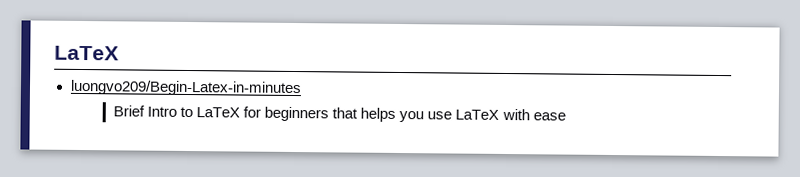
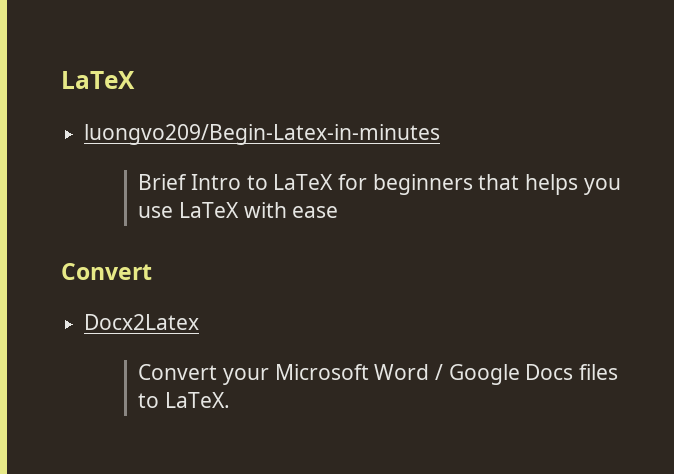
  Brief Intro to LaTeX for beginners that helps you use LaTeX with ease
+ Convert
+ Docx2Latex
+ Convert your Microsoft Word / Google Docs files to LaTeX.

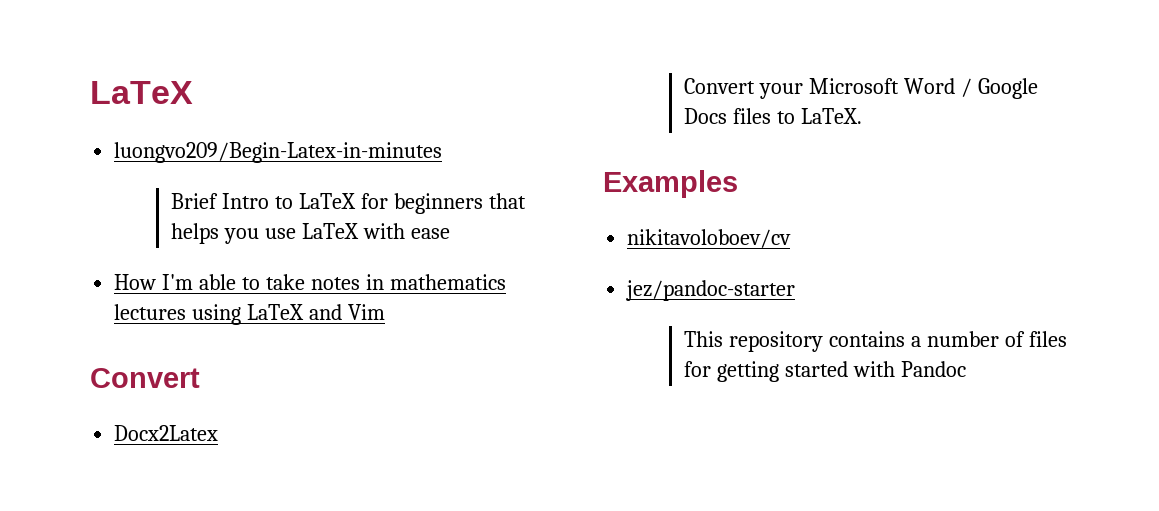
+ How I'm able to take notes in mathematics lectures using LaTeX and Vim
+ Examples
+ nikitavoloboev/cv
+ jez/pandoc-starter
+ This repository contains a number of files for getting started with Pandoc

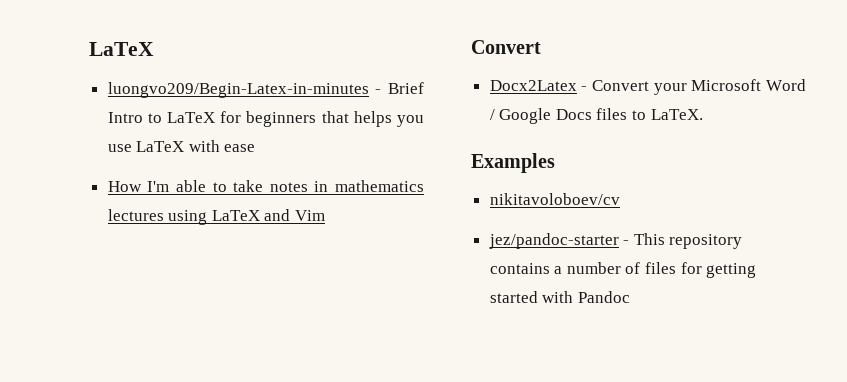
- luongvo209/Begin-Latex-in-minutes
- Brief Intro to LaTeX for beginners that helps you use LaTeX with ease
+ luongvo209/Begin-Latex-in-minutes - Brief Intro to LaTeX for beginners that helps you use LaTeX with ease
- Docx2Latex
- Convert your Microsoft Word / Google Docs files to LaTeX.
+ Docx2Latex - Convert your Microsoft Word / Google Docs files to LaTeX.
- jez/pandoc-starter
- This repository contains a number of files for getting started with Pandoc
+ jez/pandoc-starter - This repository contains a number of files for getting started with Pandoc

